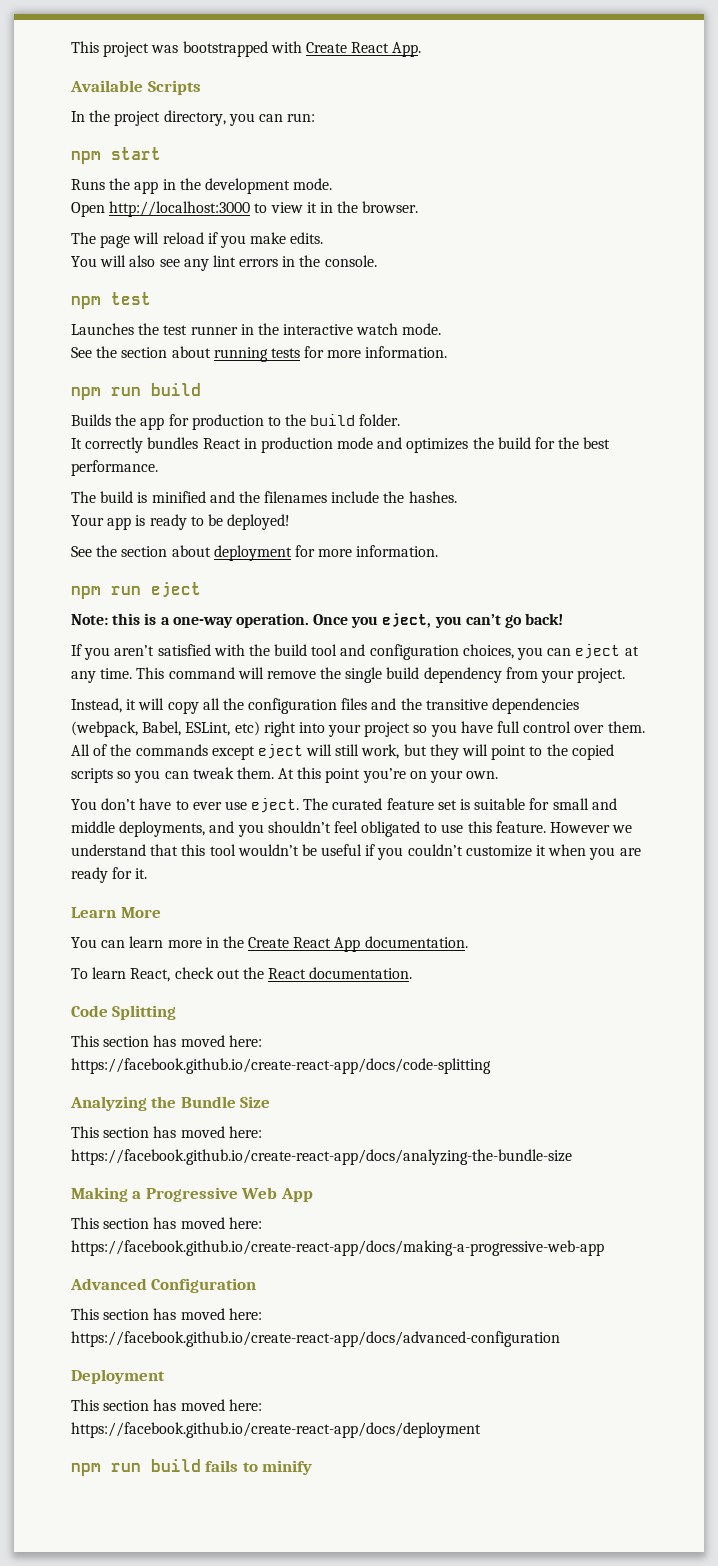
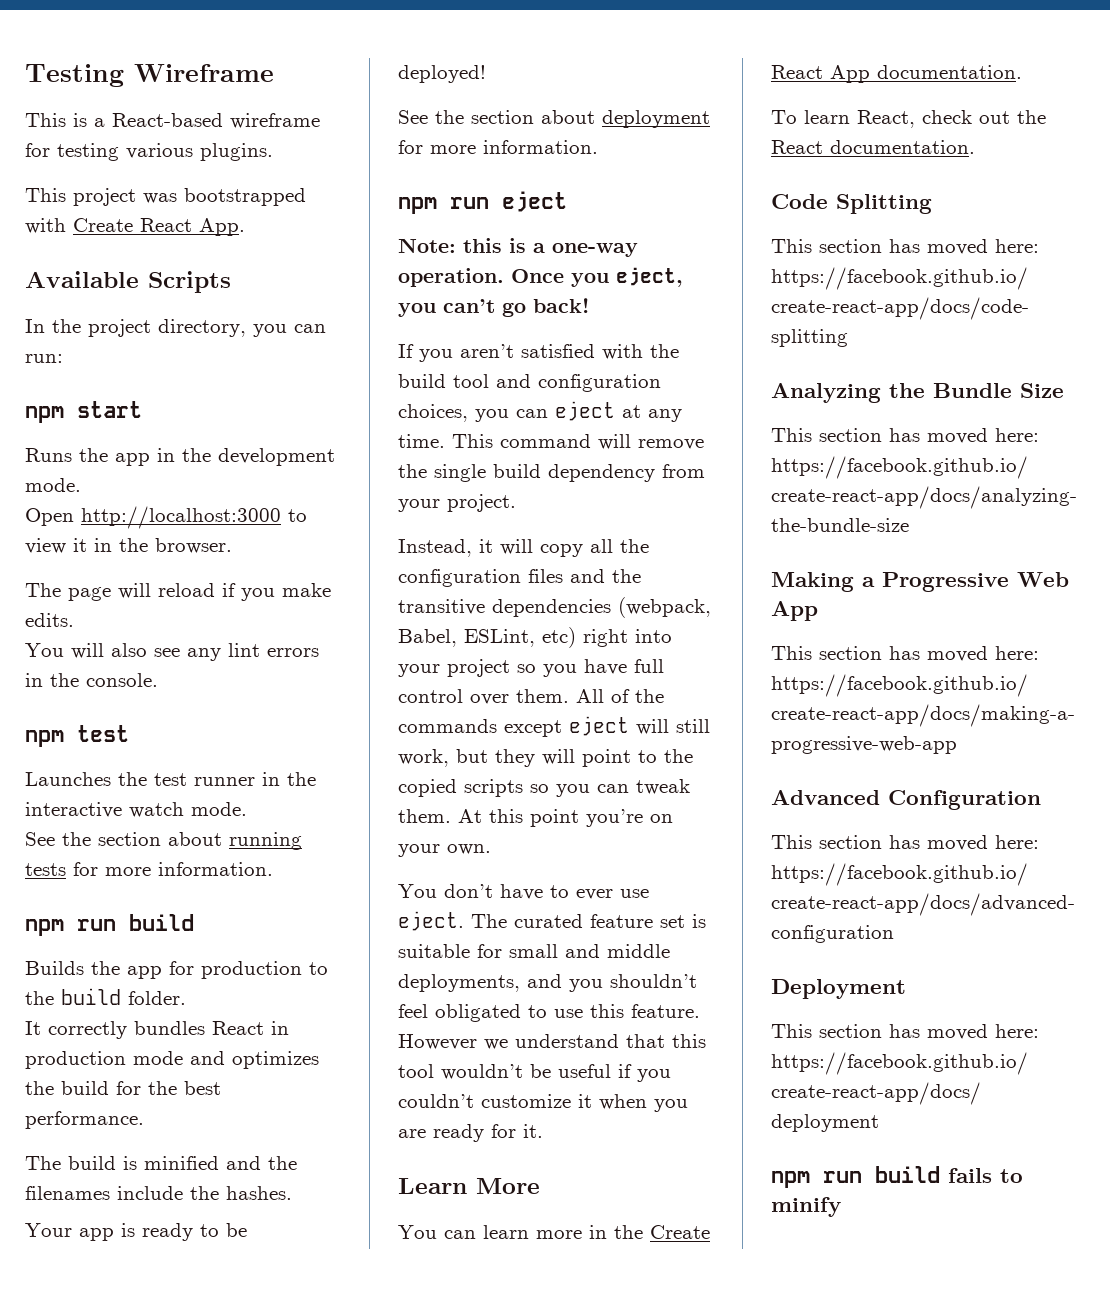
+ Testing Wireframe
+ This is a React-based wireframe for testing various plugins.

